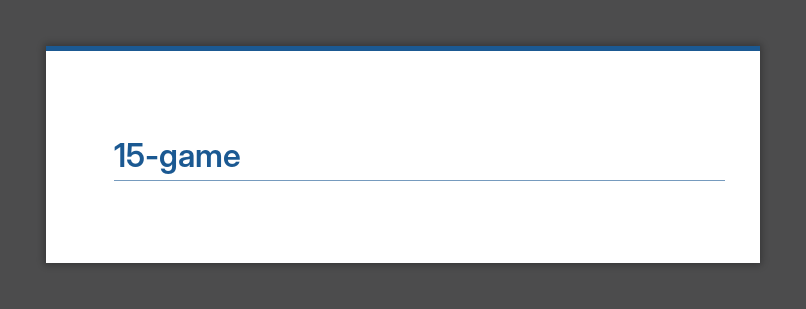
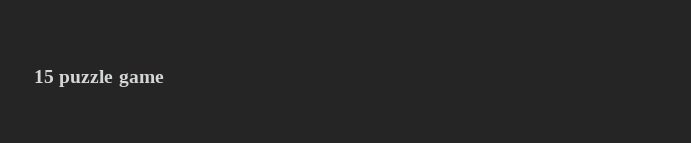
- 15-game
+ 15 puzzle game

